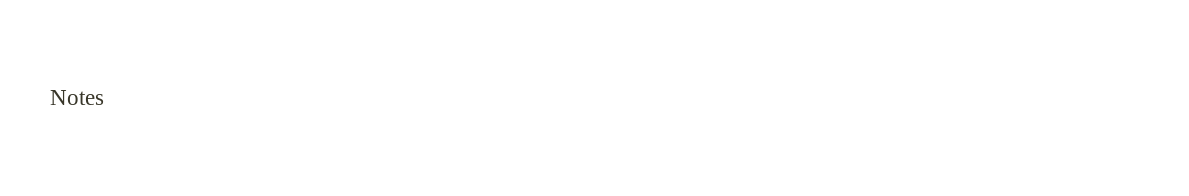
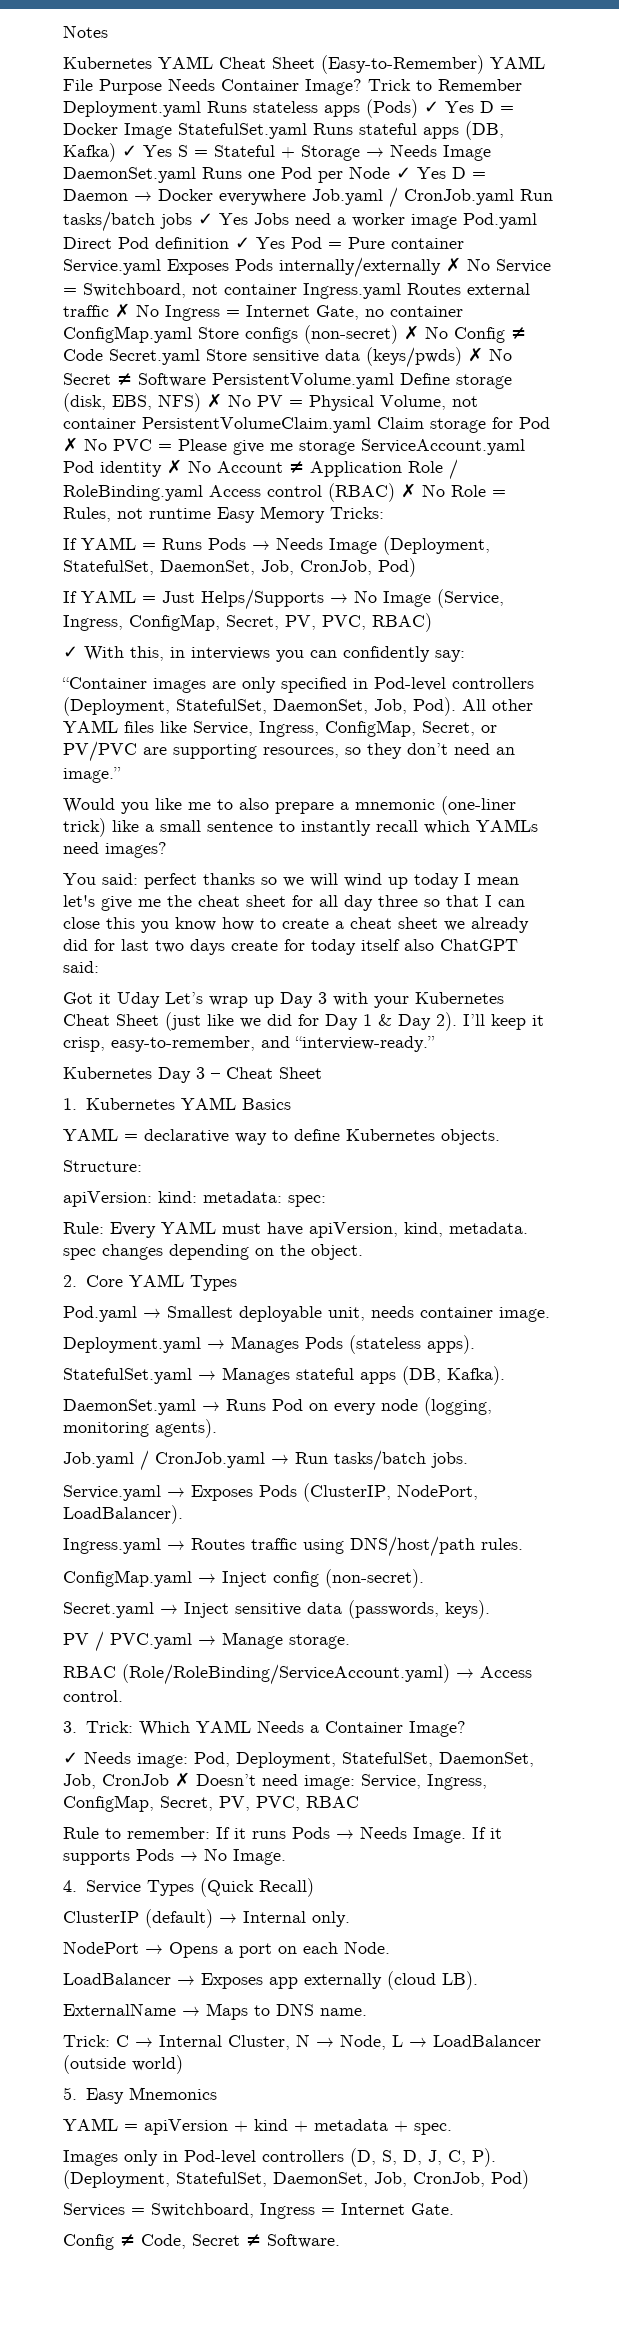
+ Kubernetes YAML Cheat Sheet (Easy-to-Remember) YAML File Purpose Needs Container Image? Trick to Remember Deployment.yaml Runs stateless apps (Pods) ✓ Yes D = Docker Image StatefulSet.yaml Runs stateful apps (DB, Kafka) ✓ Yes S = Stateful + Storage → Needs Image DaemonSet.yaml Runs one Pod per Node ✓ Yes D = Daemon → Docker everywhere Job.yaml / CronJob.yaml Run tasks/batch jobs ✓ Yes Jobs need a worker image Pod.yaml Direct Pod definition ✓ Yes Pod = Pure container Service.yaml Exposes Pods internally/externally ✗ No Service = Switchboard, not container Ingress.yaml Routes external traffic ✗ No Ingress = Internet Gate, no container ConfigMap.yaml Store configs (non-secret) ✗ No Config ≠ Code Secret.yaml Store sensitive data (keys/pwds) ✗ No Secret ≠ Software PersistentVolume.yaml Define storage (disk, EBS, NFS) ✗ No PV = Physical Volume, not container PersistentVolumeClaim.yaml Claim storage for Pod ✗ No PVC = Please give me storage ServiceAccount.yaml Pod identity ✗ No Account ≠ Application Role / RoleBinding.yaml Access control (RBAC) ✗ No Role = Rules, not runtime Easy Memory Tricks:
+ If YAML = Runs Pods → Needs Image (Deployment, StatefulSet, DaemonSet, Job, CronJob, Pod)
+ If YAML = Just Helps/Supports → No Image (Service, Ingress, ConfigMap, Secret, PV, PVC, RBAC)
+ ✓ With this, in interviews you can confidently say:
+ “Container images are only specified in Pod-level controllers (Deployment, StatefulSet, DaemonSet, Job, Pod). All other YAML files like Service, Ingress, ConfigMap, Secret, or PV/PVC are supporting resources, so they don’t need an image.”
+ Would you like me to also prepare a mnemonic (one-liner trick) like a small sentence to instantly recall which YAMLs need images?
+ You said: perfect thanks so we will wind up today I mean let's give me the cheat sheet for all day three so that I can close this you know how to create a cheat sheet we already did for last two days create for today itself also ChatGPT said:
+ Got it Uday Let’s wrap up Day 3 with your Kubernetes Cheat Sheet (just like we did for Day 1 & Day 2). I’ll keep it crisp, easy-to-remember, and “interview-ready.”
+ Kubernetes Day 3 – Cheat Sheet
+ 1. Kubernetes YAML Basics
+ YAML = declarative way to define Kubernetes objects.
+ Structure:
+ apiVersion: kind: metadata: spec:
+ Rule: Every YAML must have apiVersion, kind, metadata. spec changes depending on the object.
+ 2. Core YAML Types
+ Pod.yaml → Smallest deployable unit, needs container image.
+ Deployment.yaml → Manages Pods (stateless apps).
+ StatefulSet.yaml → Manages stateful apps (DB, Kafka).
+ DaemonSet.yaml → Runs Pod on every node (logging, monitoring agents).
+ Job.yaml / CronJob.yaml → Run tasks/batch jobs.
+ Service.yaml → Exposes Pods (ClusterIP, NodePort, LoadBalancer).
+ Ingress.yaml → Routes traffic using DNS/host/path rules.
+ ConfigMap.yaml → Inject config (non-secret).
+ Secret.yaml → Inject sensitive data (passwords, keys).
+ PV / PVC.yaml → Manage storage.
+ RBAC (Role/RoleBinding/ServiceAccount.yaml) → Access control.
+ 3. Trick: Which YAML Needs a Container Image?
+ ✓ Needs image: Pod, Deployment, StatefulSet, DaemonSet, Job, CronJob ✗ Doesn’t need image: Service, Ingress, ConfigMap, Secret, PV, PVC, RBAC
+ Rule to remember: If it runs Pods → Needs Image. If it supports Pods → No Image.
+ 4. Service Types (Quick Recall)
+ ClusterIP (default) → Internal only.
+ NodePort → Opens a port on each Node.
+ LoadBalancer → Exposes app externally (cloud LB).
+ ExternalName → Maps to DNS name.
+ Trick: C → Internal Cluster, N → Node, L → LoadBalancer (outside world)
+ 5. Easy Mnemonics
+ YAML = apiVersion + kind + metadata + spec.
+ Images only in Pod-level controllers (D, S, D, J, C, P). (Deployment, StatefulSet, DaemonSet, Job, CronJob, Pod)
+ Services = Switchboard, Ingress = Internet Gate.
+ Config ≠ Code, Secret ≠ Software.

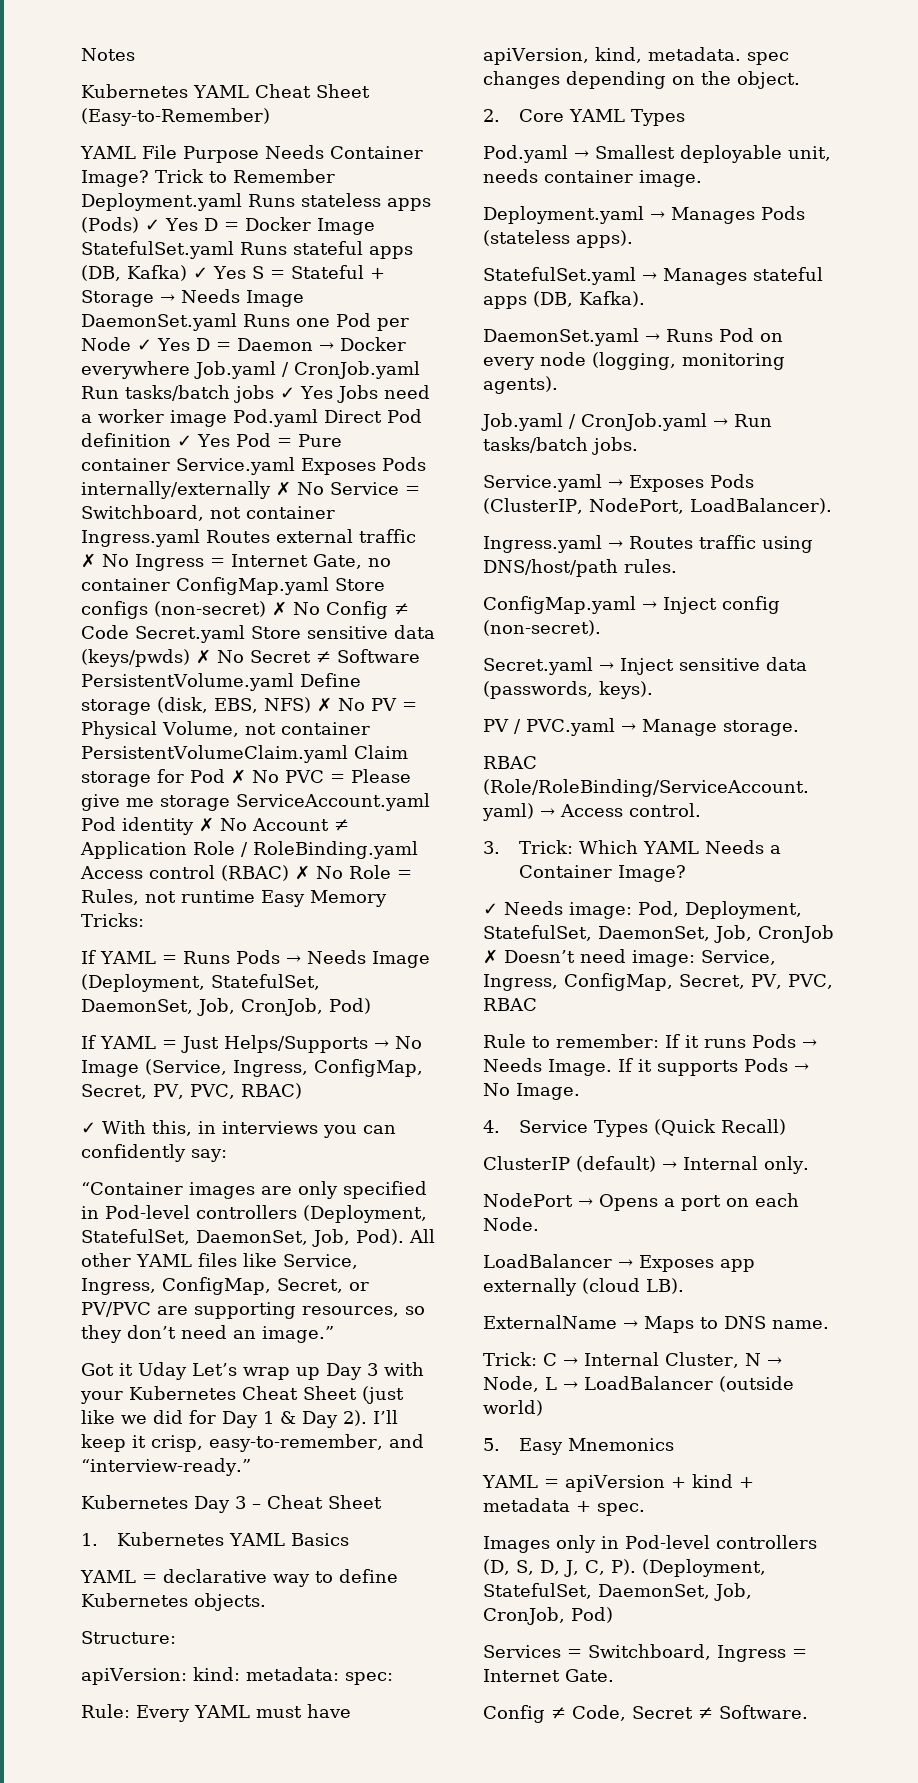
- Kubernetes YAML Cheat Sheet (Easy-to-Remember) YAML File Purpose Needs Container Image?
+ Kubernetes YAML Cheat Sheet (Easy-to-Remember)
+ YAML File Purpose Needs Container Image?
- Would you like me to also prepare a mnemonic (one-liner trick) like a small sentence to instantly recall which YAMLs need images?
- You said: perfect thanks so we will wind up today I mean let's give me the cheat sheet for all day three so that I can close this you know how to create a cheat sheet we already did for last two days create for today itself also ChatGPT said:

